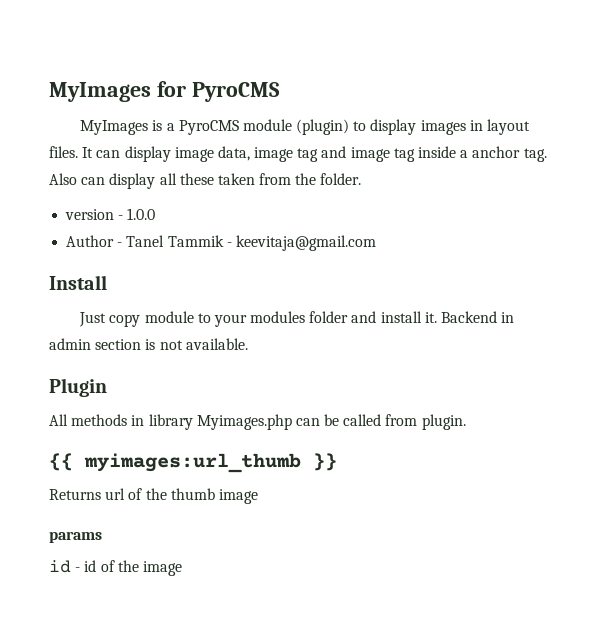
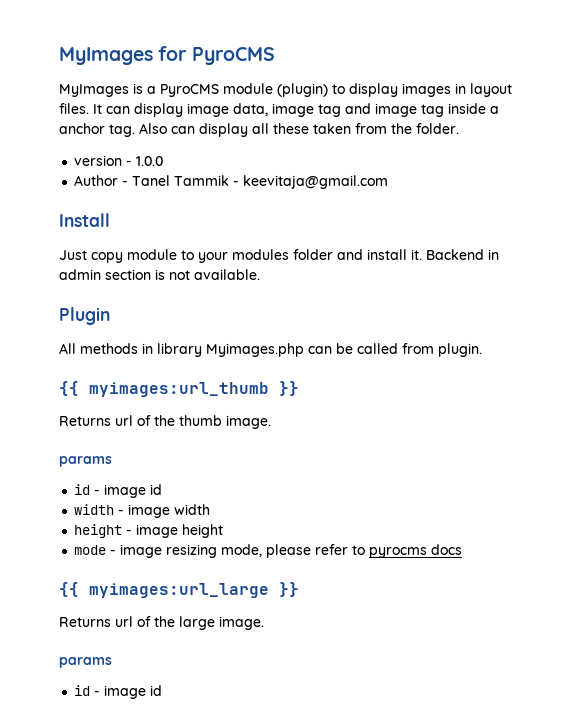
- Returns url of the thumb image
+ Returns url of the thumb image.
  params
- id - id of the image
+ id - image id
+ width - image width
+ height - image height
+ mode - image resizing mode, please refer to pyrocms docs
+ {{ myimages:url_large }}
+ Returns url of the large image.
+ params
+ id - image id

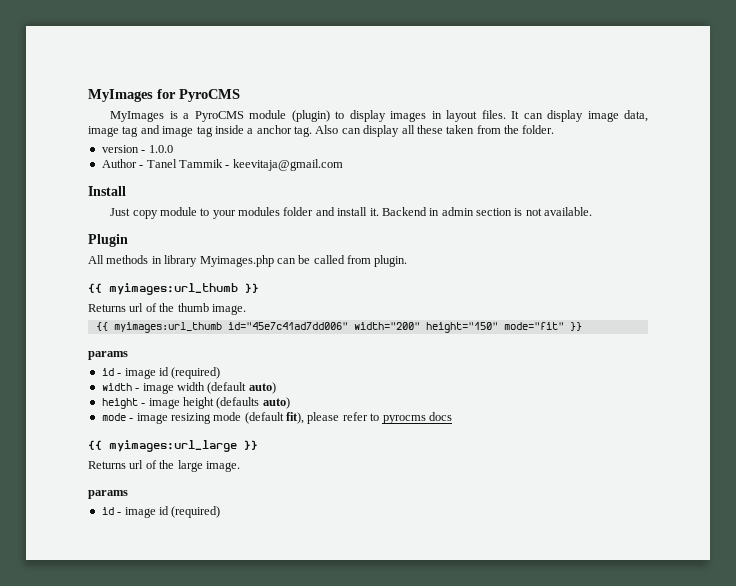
  Returns url of the thumb image.
+ {{ myimages:url_thumb id="45e7c41ad7dd006" width="200" height="150" mode="fit" }}
  params
- id - image id
+ id - image id (required)
- width - image width
+ width - image width (default auto)
- height - image height
+ height - image height (defaults auto)
- mode - image resizing mode, please refer to pyrocms docs
+ mode - image resizing mode (default fit), please refer to pyrocms docs
  Returns url of the large image.
  params
- id - image id
+ id - image id (required)

